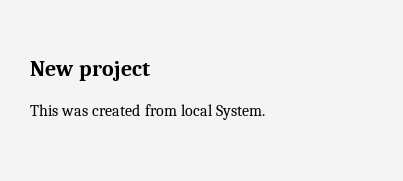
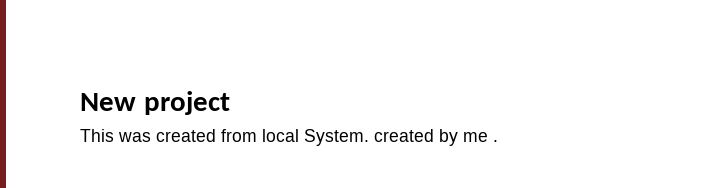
- This was created from local System.
+ This was created from local System. created by me .

